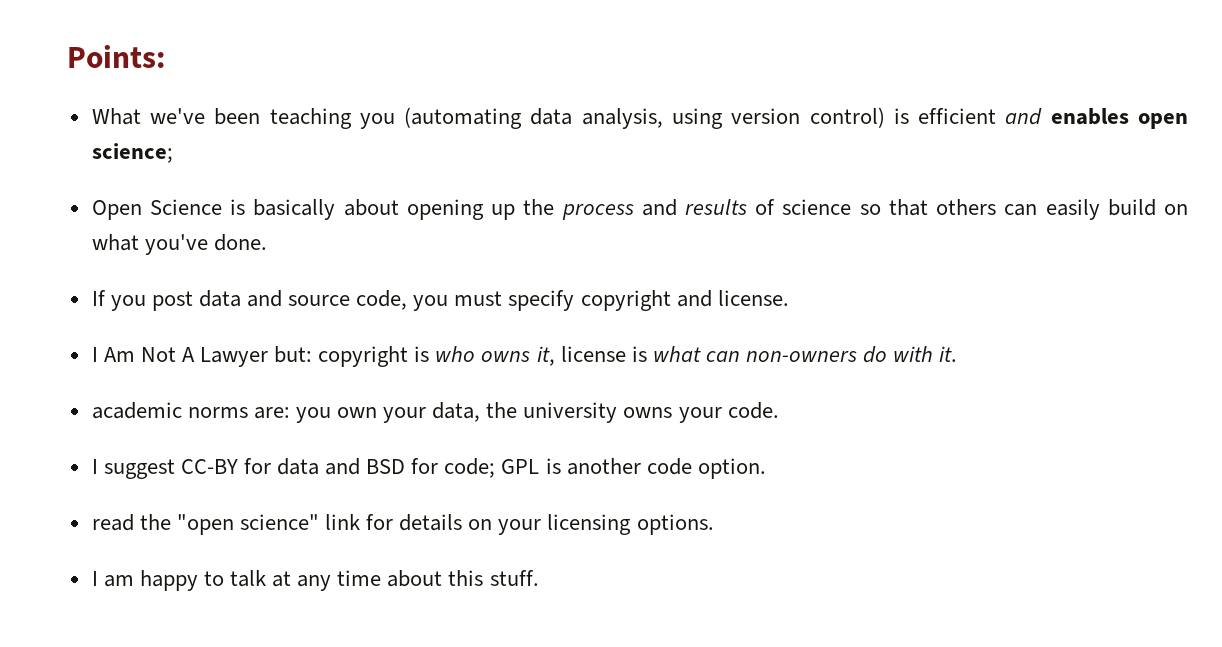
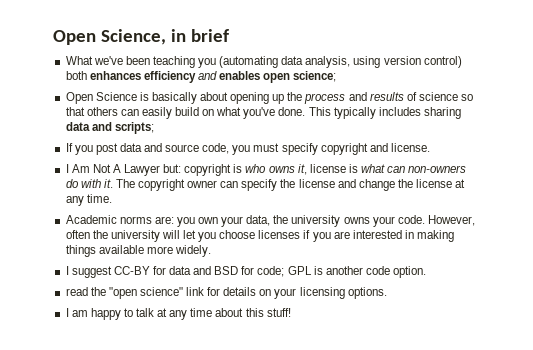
- Points:
+ Open Science, in brief
- What we've been teaching you (automating data analysis, using version control) is efficient and enables open science;
+ What we've been teaching you (automating data analysis, using version control) both enhances efficiency and enables open science;
+ This typically includes sharing data and scripts;
- I Am Not A Lawyer but: copyright is who owns it, license is what can non-owners do with it.
- academic norms are: you own your data, the university owns your code.
+ I Am Not A Lawyer but: copyright is who owns it, license is what can non-owners do with it. The copyright owner can specify the license and change the license at any time.
+ Academic norms are: you own your data, the university owns your code. However, often the university will let you choose licenses if you are interested in making things available more widely.
- I am happy to talk at any time about this stuff.
+ I am happy to talk at any time about this stuff!

